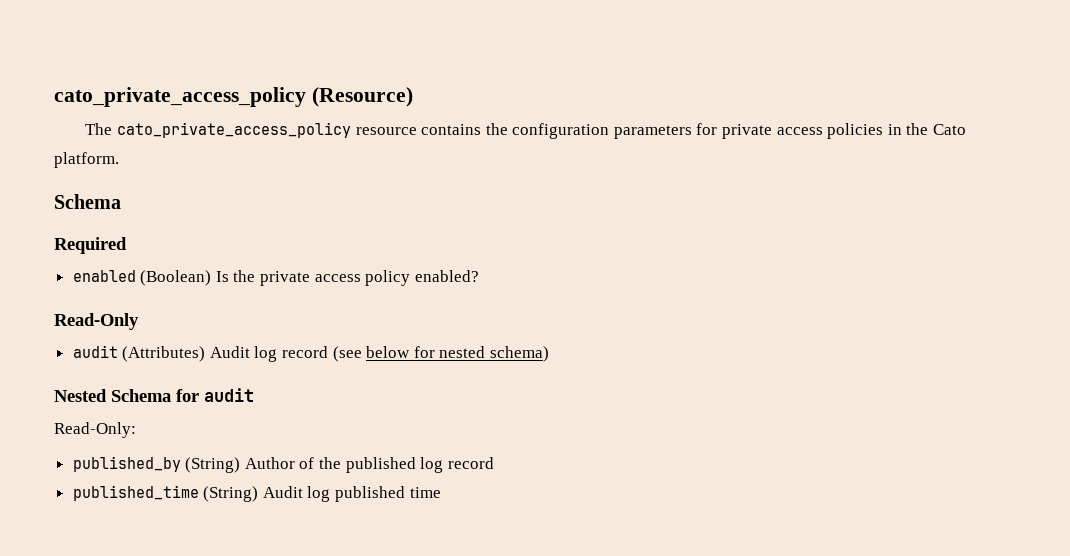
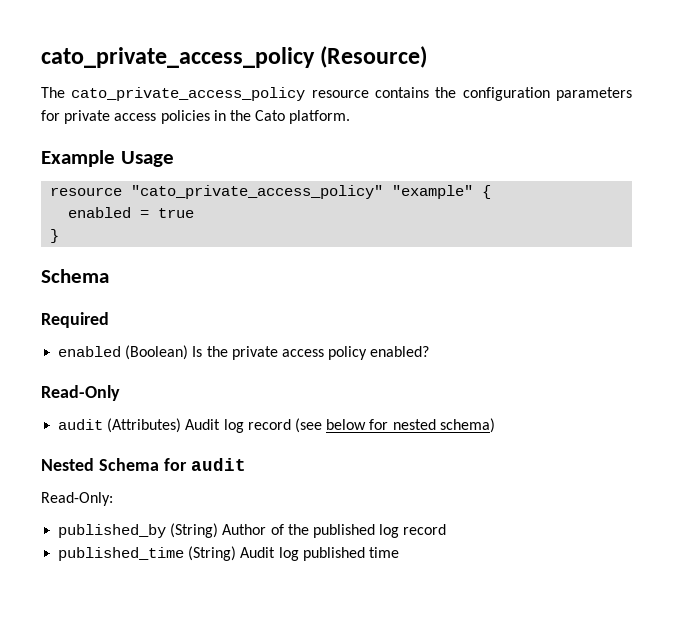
+ Example Usage
+ resource "cato_private_access_policy" "example" {
+ enabled = true
+ }

